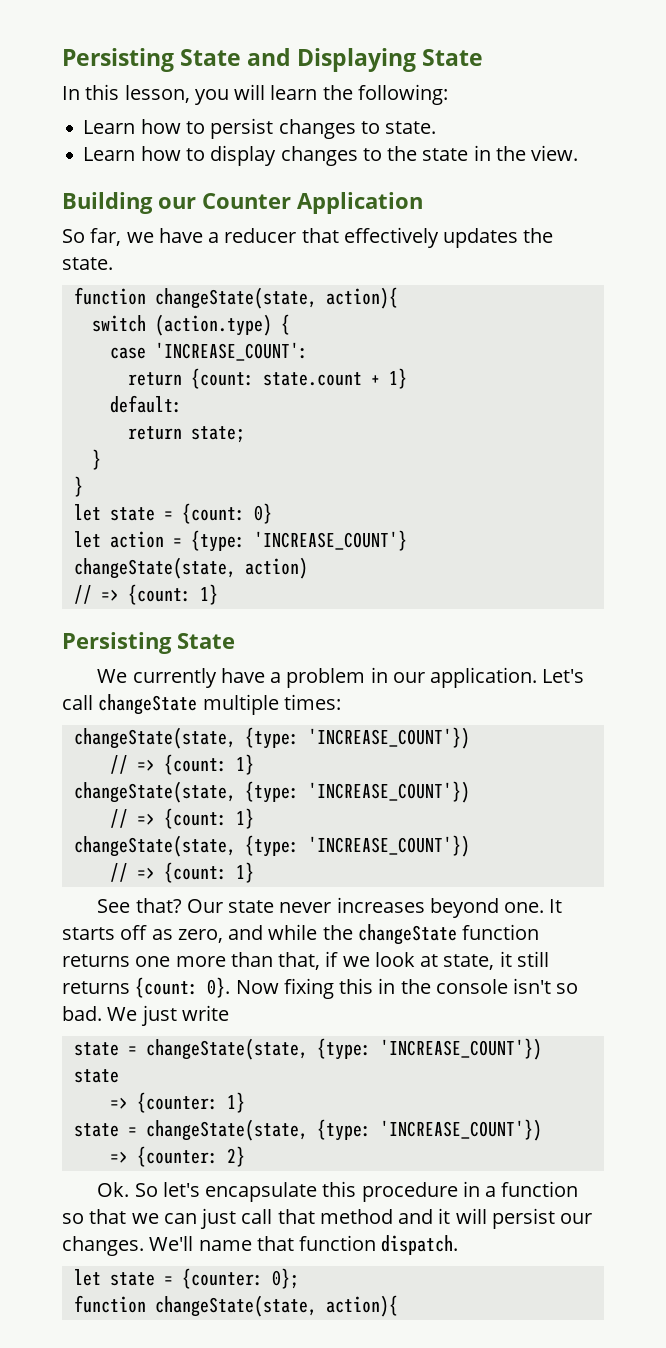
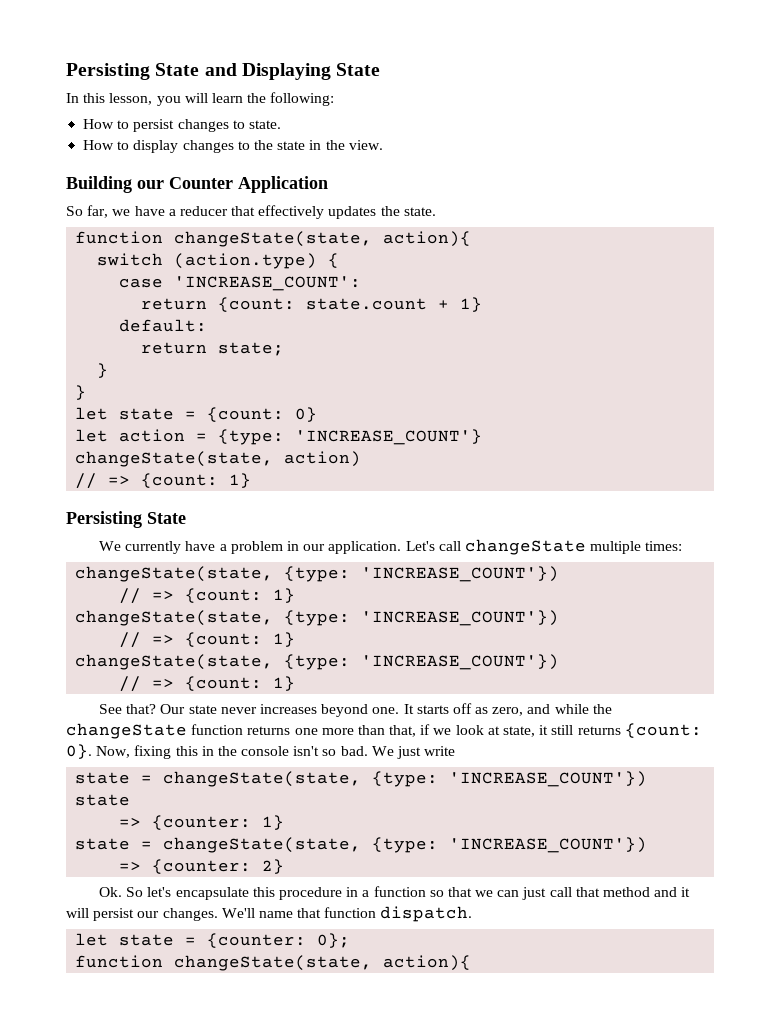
- Learn how to persist changes to state.
+ How to persist changes to state.
- Learn how to display changes to the state in the view.
+ How to display changes to the state in the view.
- Now fixing this in the console isn't so bad.
+ Now, fixing this in the console isn't so bad.

